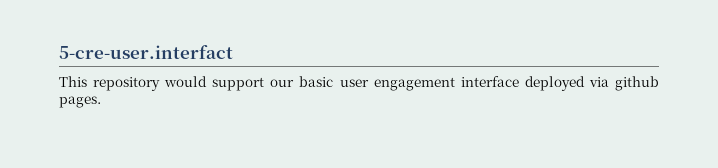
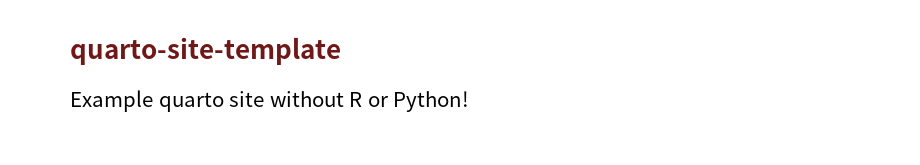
- 5-cre-user.interfact
- This repository would support our basic user engagement interface deployed via github pages.
+ quarto-site-template
+ Example quarto site without R or Python!

